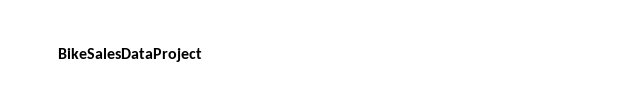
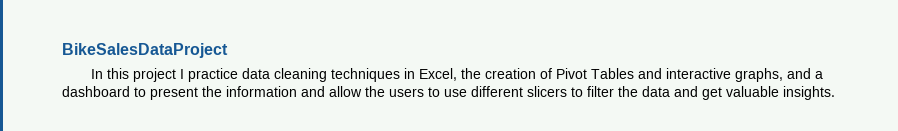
+ In this project I practice data cleaning techniques in Excel, the creation of Pivot Tables and interactive graphs, and a dashboard to present the information and allow the users to use different slicers to filter the data and get valuable insights.

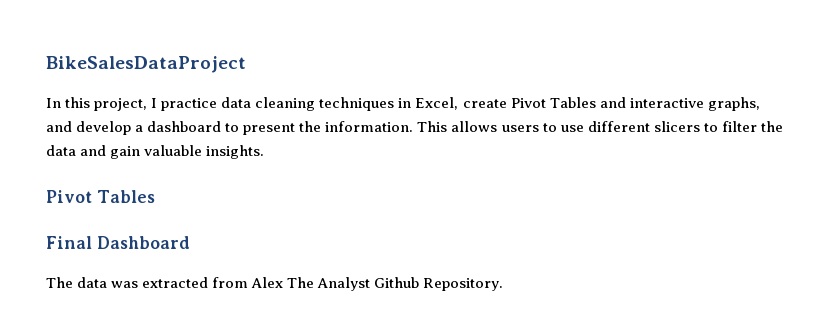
- In this project I practice data cleaning techniques in Excel, the creation of Pivot Tables and interactive graphs, and a dashboard to present the information and allow the users to use different slicers to filter the data and get valuable insights.
+ In this project, I practice data cleaning techniques in Excel, create Pivot Tables and interactive graphs, and develop a dashboard to present the information. This allows users to use different slicers to filter the data and gain valuable insights.
+ Pivot Tables
+ Final Dashboard
+ The data was extracted from Alex The Analyst Github Repository.

